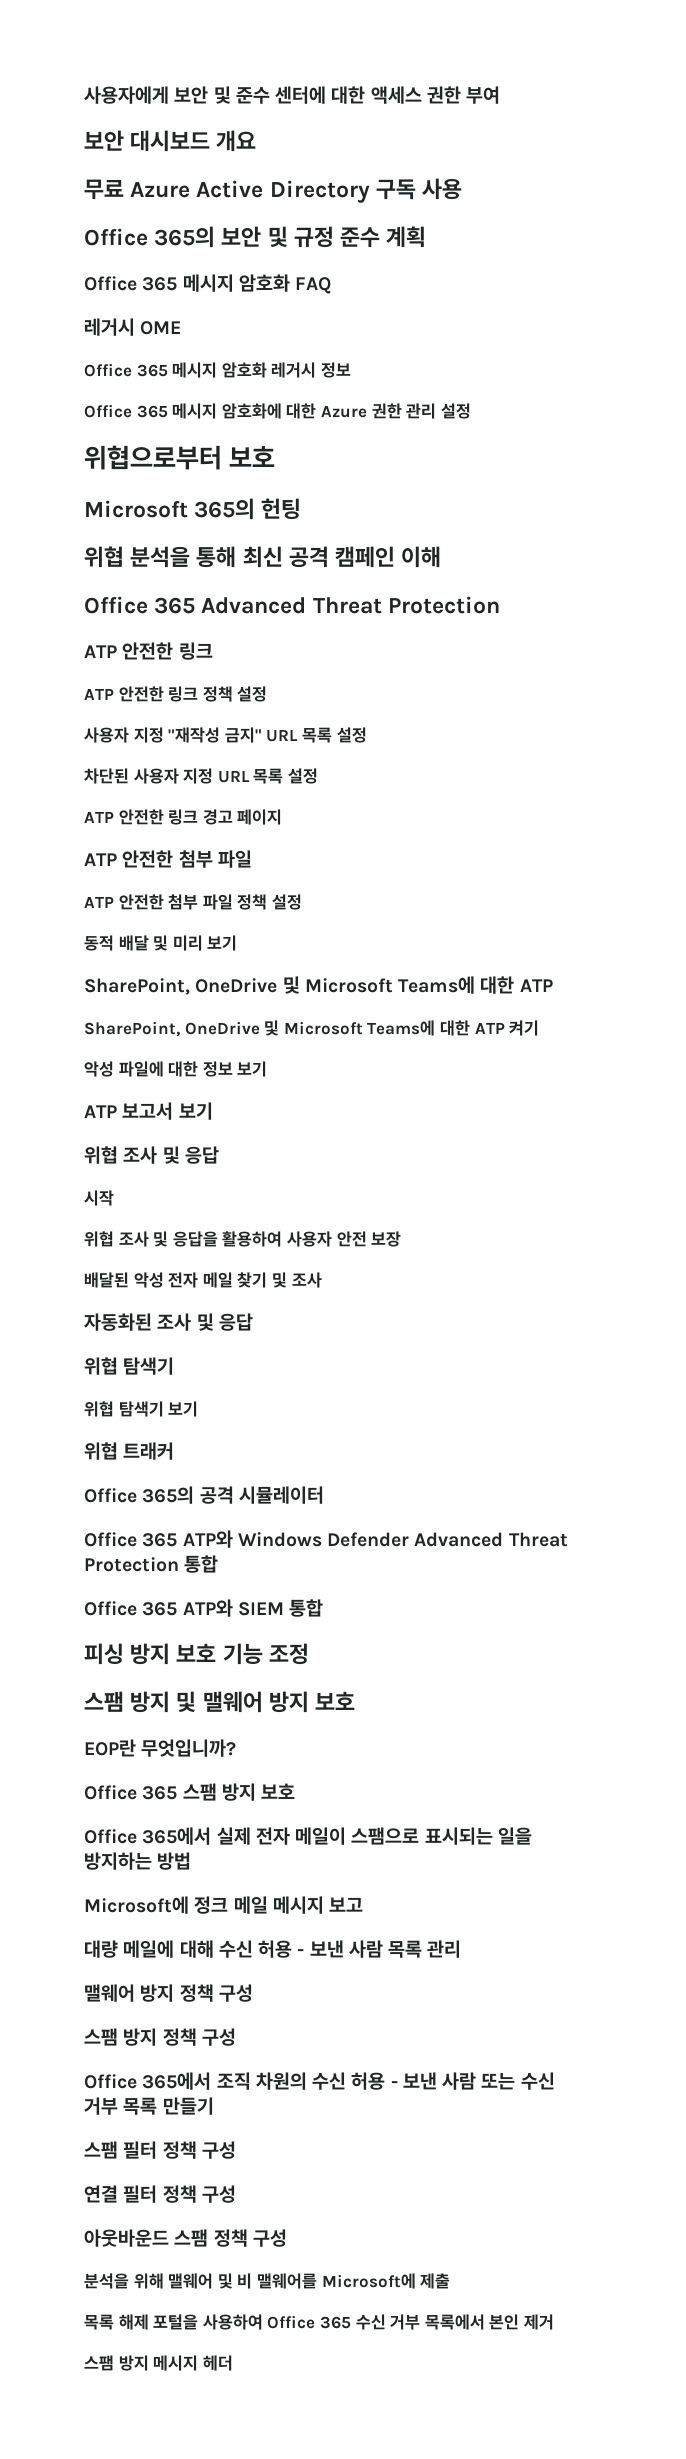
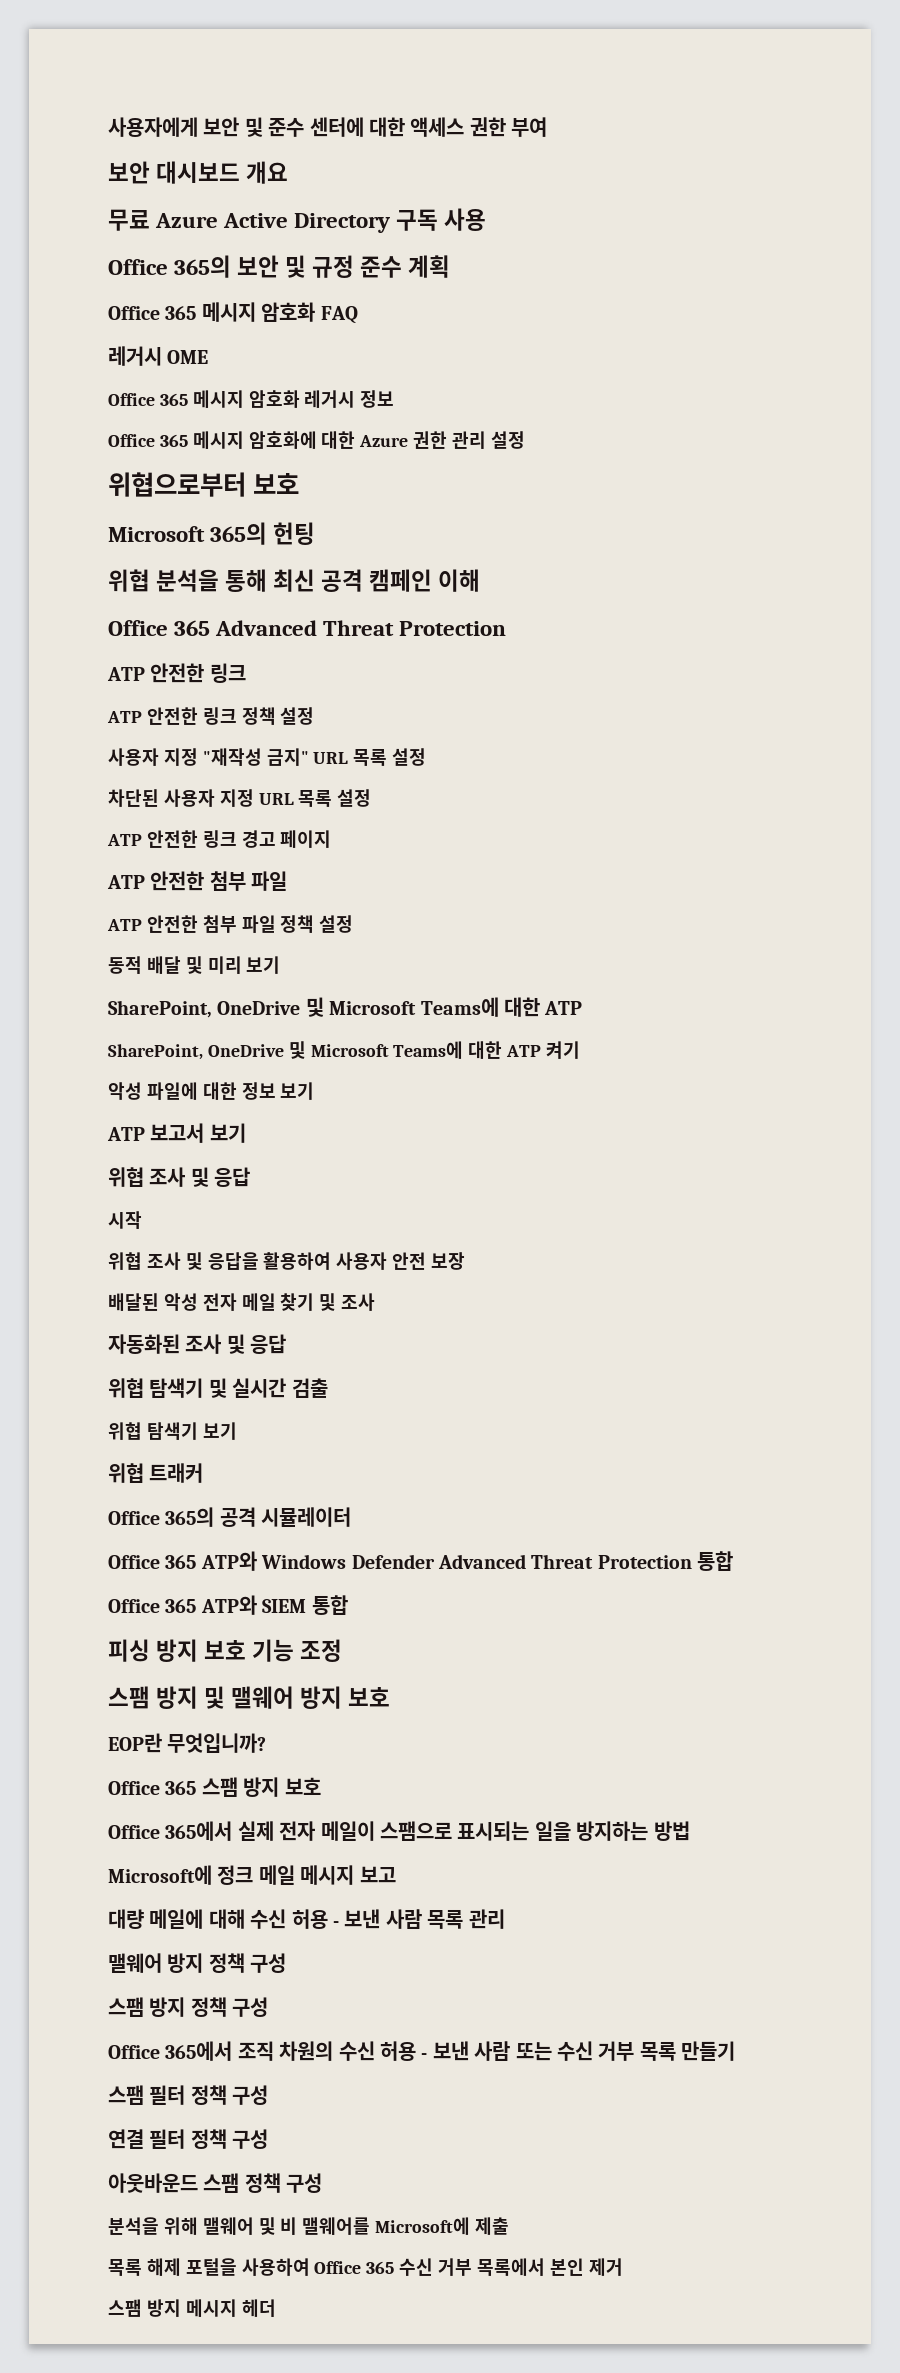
  자동화된 조사 및 응답
- 위협 탐색기
+ 위협 탐색기 및 실시간 검출

